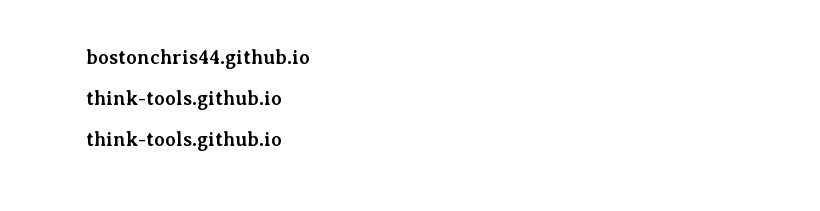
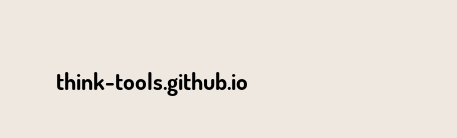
- bostonchris44.github.io
- think-tools.github.io

